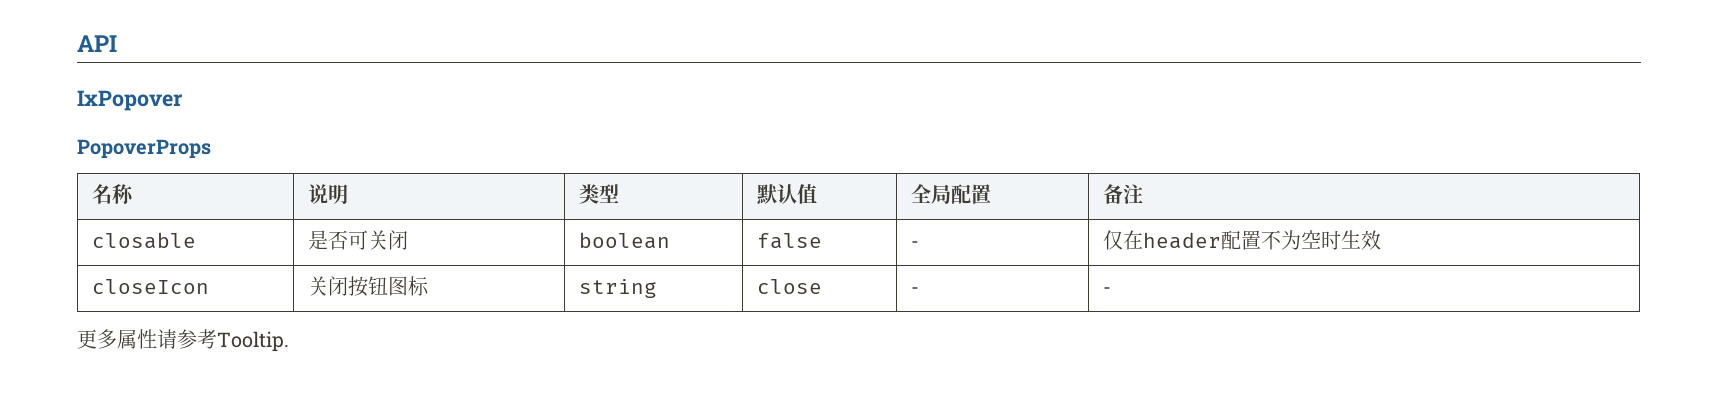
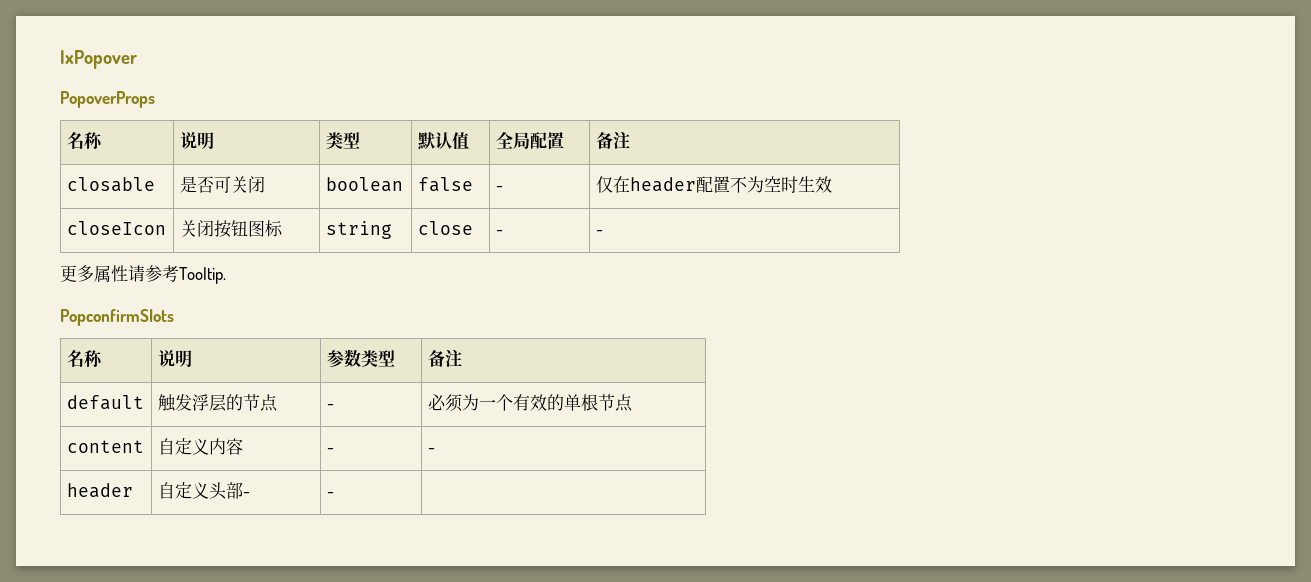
- API
+ PopconfirmSlots
+ 名称 | 说明 | 参数类型 | 备注
+ default | 触发浮层的节点 | - | 必须为一个有效的单根节点
+ content | 自定义内容 | - | -
+ header | 自定义头部- | - |

